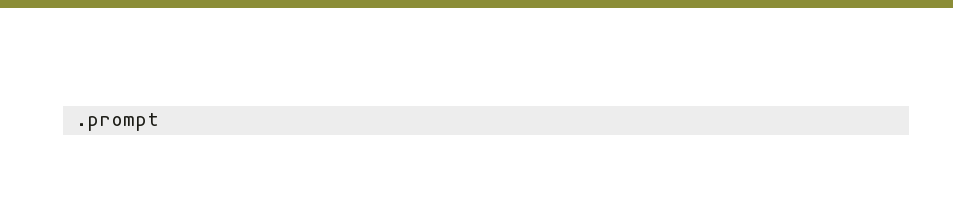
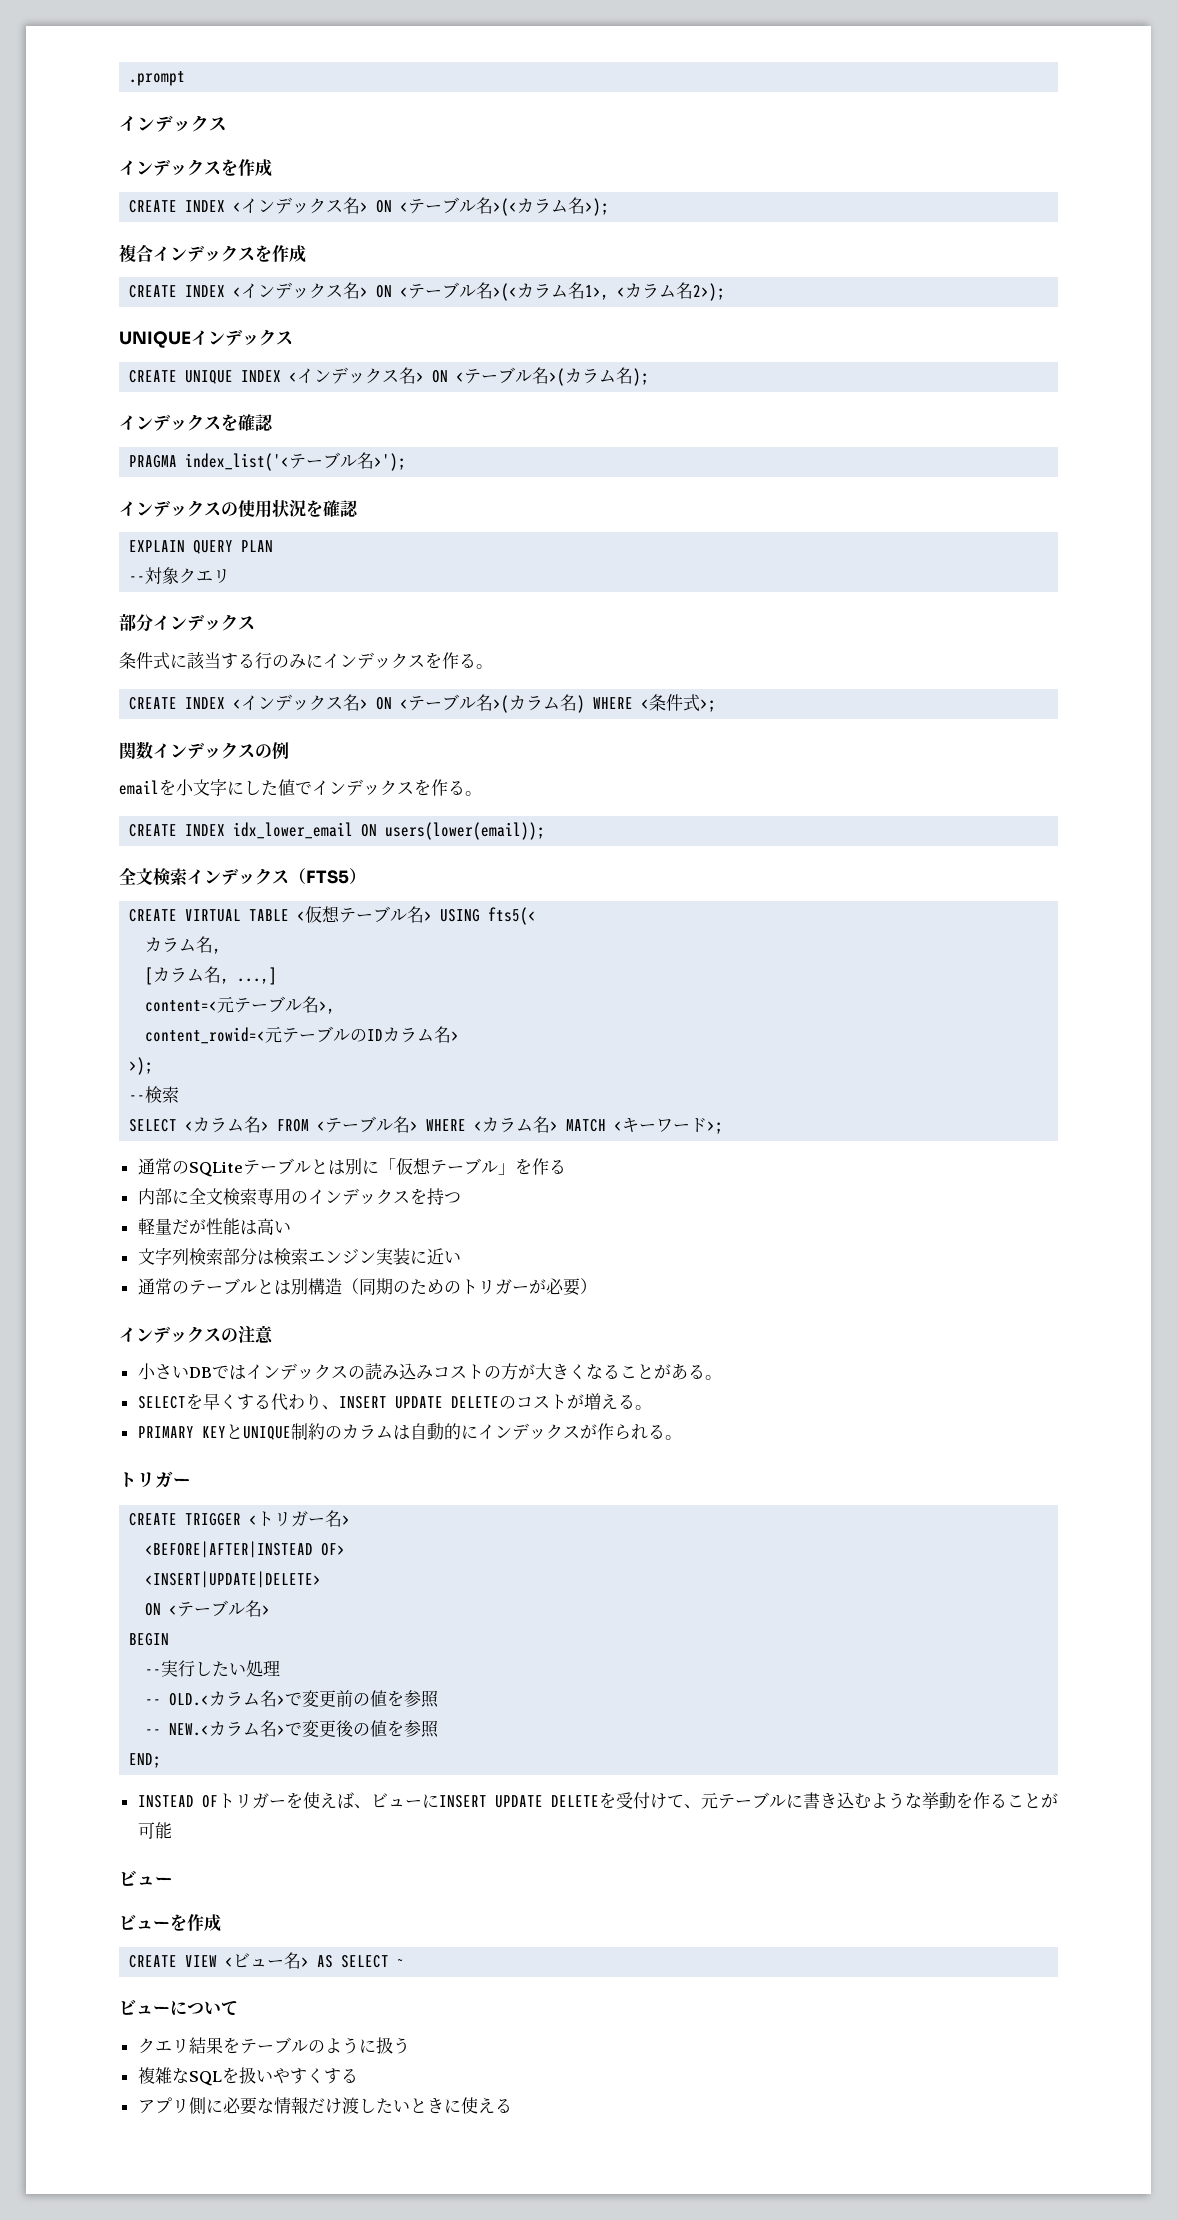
  .prompt
+ インデックス
+ インデックスを作成
+ CREATE INDEX <インデックス名> ON <テーブル名>(<カラム名>);
+ 複合インデックスを作成
+ CREATE INDEX <インデックス名> ON <テーブル名>(<カラム名1>, <カラム名2>);
+ UNIQUEインデックス
+ CREATE UNIQUE INDEX <インデックス名> ON <テーブル名>(カラム名);
+ インデックスを確認
+ PRAGMA index_list('<テーブル名>');
+ インデックスの使用状況を確認
+ EXPLAIN QUERY PLAN
+ --対象クエリ
+ 部分インデックス
+ 条件式に該当する行のみにインデックスを作る。
+ CREATE INDEX <インデックス名> ON <テーブル名>(カラム名) WHERE <条件式>;
+ 関数インデックスの例
+ emailを小文字にした値でインデックスを作る。
+ CREATE INDEX idx_lower_email ON users(lower(email));
+ 全文検索インデックス（FTS5）
+ CREATE VIRTUAL TABLE <仮想テーブル名> USING fts5(<
+ カラム名,
+ [カラム名, ...,]
+ content=<元テーブル名>,
+ content_rowid=<元テーブルのIDカラム名>
+ >);
+ --検索
+ SELECT <カラム名> FROM <テーブル名> WHERE <カラム名> MATCH <キーワード>;
+ 通常のSQLiteテーブルとは別に「仮想テーブル」を作る
+ 内部に全文検索専用のインデックスを持つ
+ 軽量だが性能は高い
+ 文字列検索部分は検索エンジン実装に近い
+ 通常のテーブルとは別構造（同期のためのトリガーが必要）
+ インデックスの注意
+ 小さいDBではインデックスの読み込みコストの方が大きくなることがある。
+ SELECTを早くする代わり、INSERT UPDATE DELETEのコストが増える。
+ PRIMARY KEYとUNIQUE制約のカラムは自動的にインデックスが作られる。
+ トリガー
+ CREATE TRIGGER <トリガー名>
+ <BEFORE|AFTER|INSTEAD OF>
+ <INSERT|UPDATE|DELETE>
+ ON <テーブル名>
+ BEGIN
+ --実行したい処理
+ -- OLD.<カラム名>で変更前の値を参照
+ -- NEW.<カラム名>で変更後の値を参照
+ END;
+ INSTEAD OFトリガーを使えば、ビューにINSERT UPDATE DELETEを受付けて、元テーブルに書き込むような挙動を作ることが可能
+ ビュー
+ ビューを作成
+ CREATE VIEW <ビュー名> AS SELECT ~
+ ビューについて
+ クエリ結果をテーブルのように扱う
+ 複雑なSQLを扱いやすくする
+ アプリ側に必要な情報だけ渡したいときに使える

